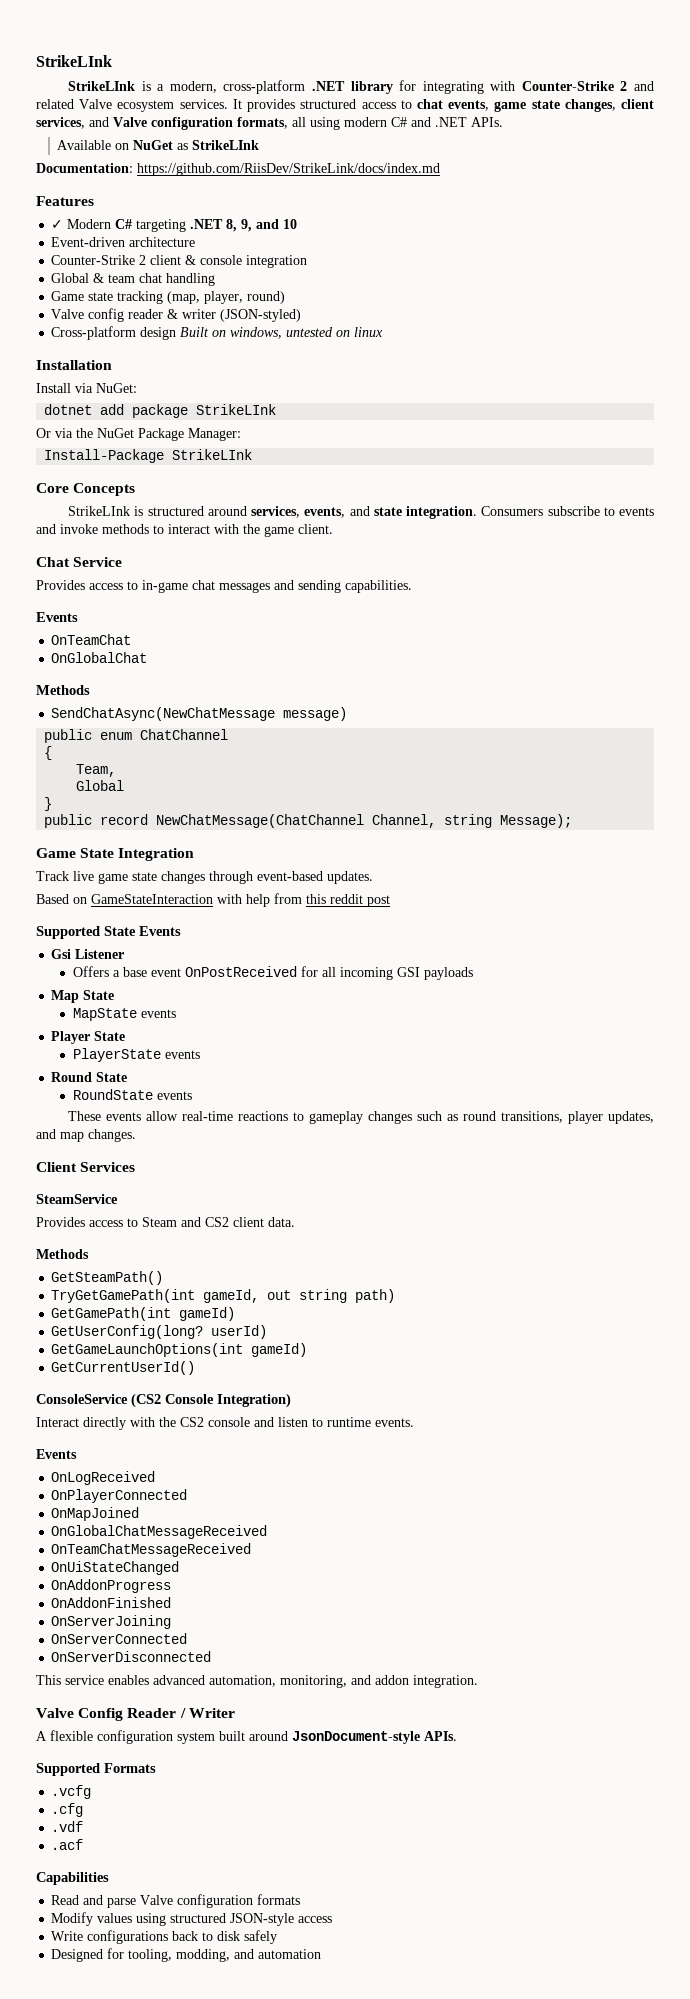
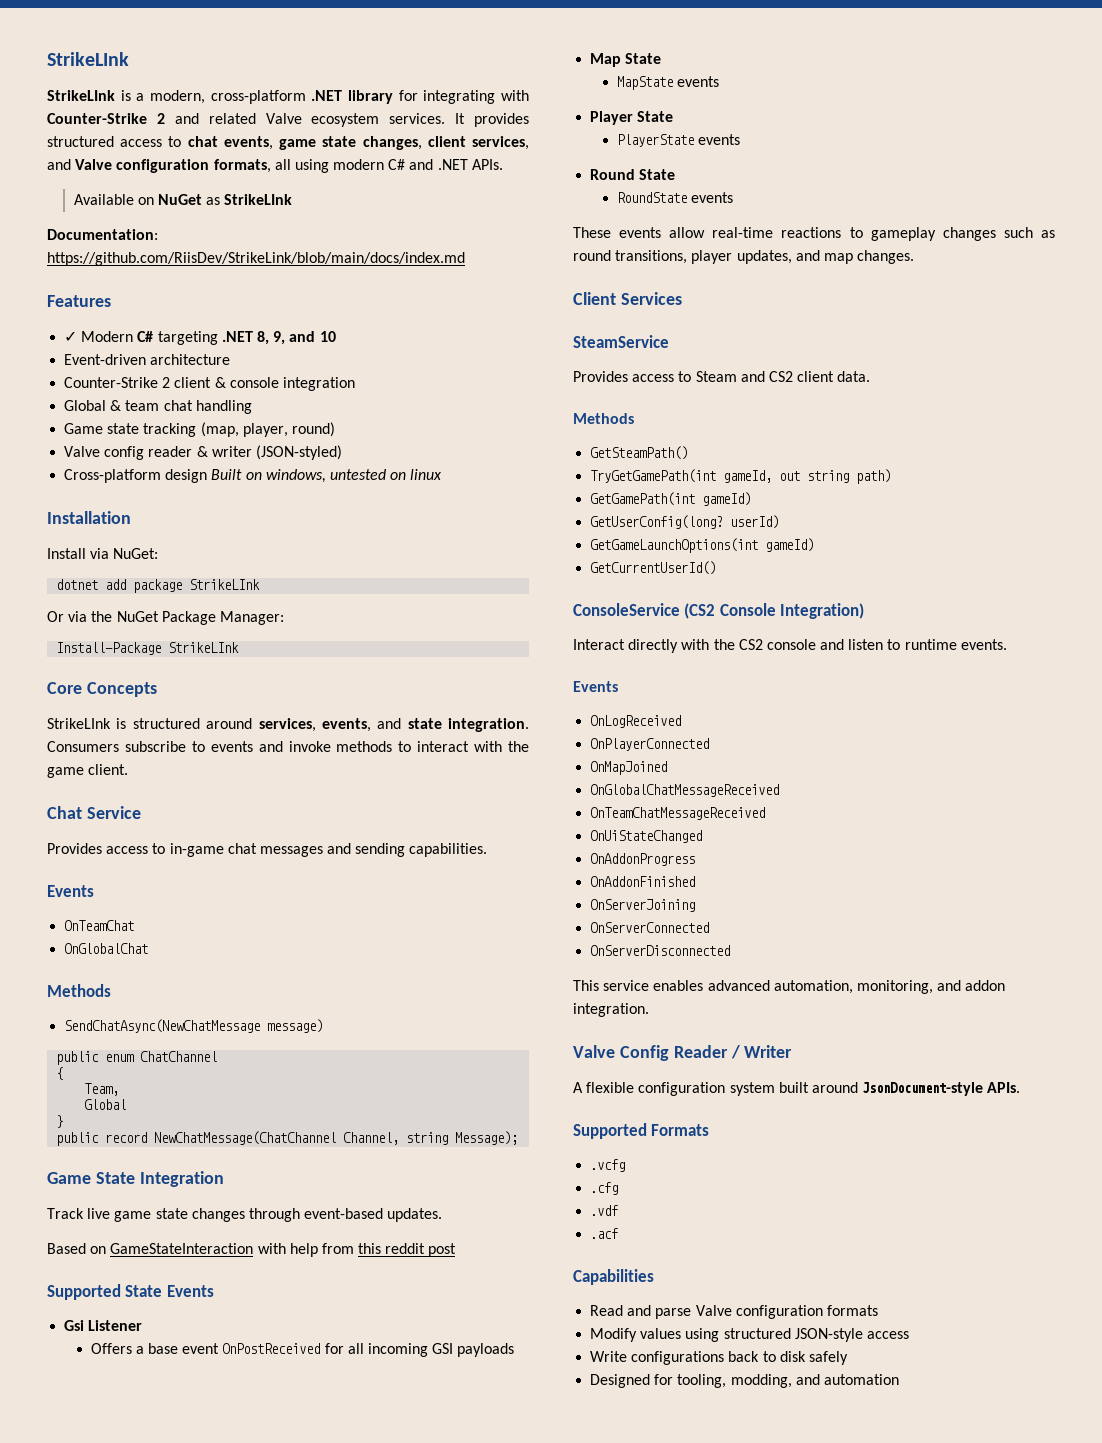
- Documentation: https://github.com/RiisDev/StrikeLink/docs/index.md
+ Documentation: https://github.com/RiisDev/StrikeLink/blob/main/docs/index.md

